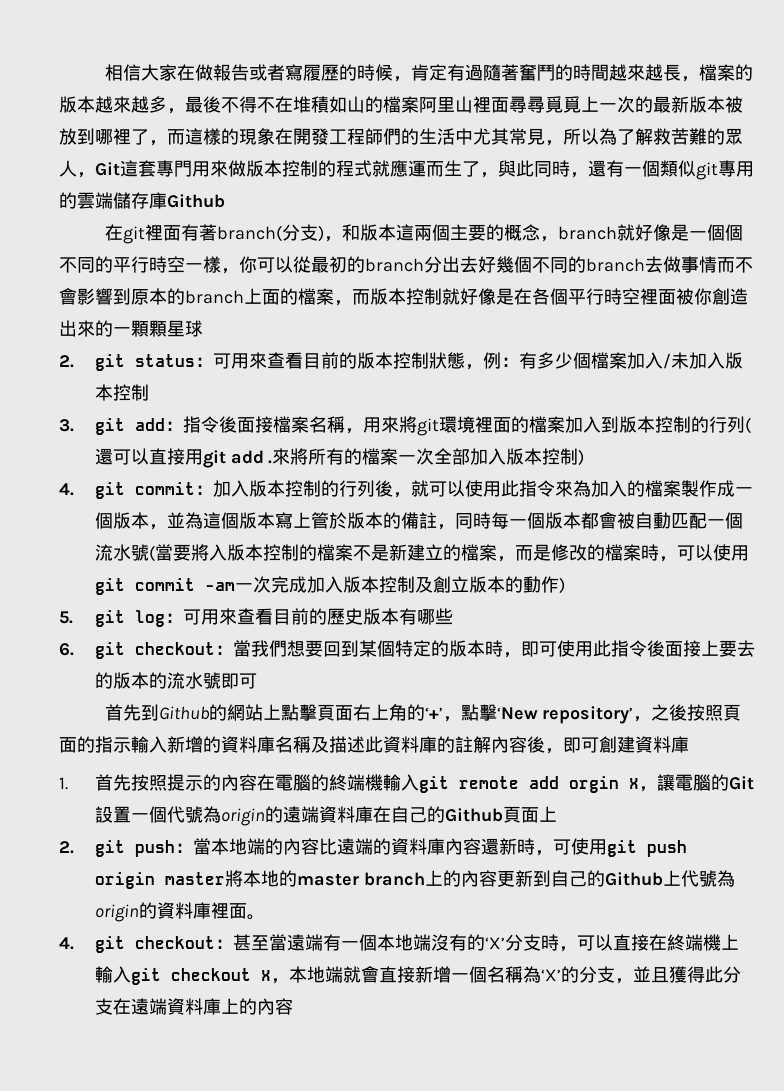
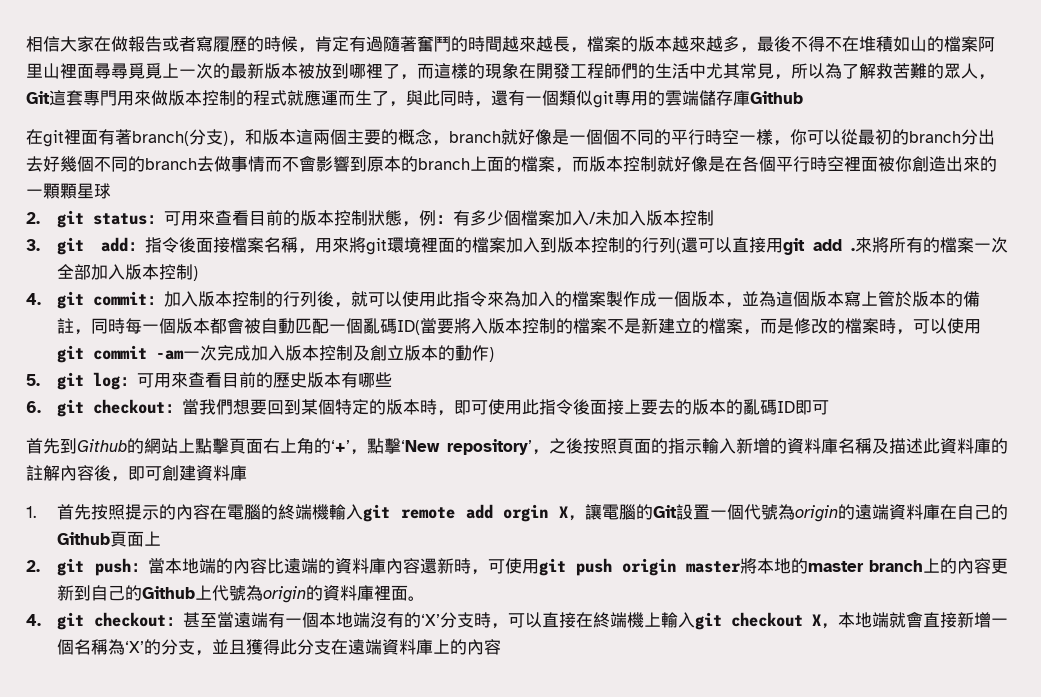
- 加入版本控制的行列後，就可以使用此指令來為加入的檔案製作成一個版本，並為這個版本寫上管於版本的備註，同時每一個版本都會被自動匹配一個流水號(當要將入版本控制的檔案不是新建立的檔案，而是修改的檔案時，可以使用git commit -am一次完成加入版本控制及創立版本的動作)
+ 加入版本控制的行列後，就可以使用此指令來為加入的檔案製作成一個版本，並為這個版本寫上管於版本的備註，同時每一個版本都會被自動匹配一個亂碼ID(當要將入版本控制的檔案不是新建立的檔案，而是修改的檔案時，可以使用git commit -am一次完成加入版本控制及創立版本的動作)
- 6. git checkout：當我們想要回到某個特定的版本時，即可使用此指令後面接上要去的版本的流水號即可
+ 6. git checkout：當我們想要回到某個特定的版本時，即可使用此指令後面接上要去的版本的亂碼ID即可

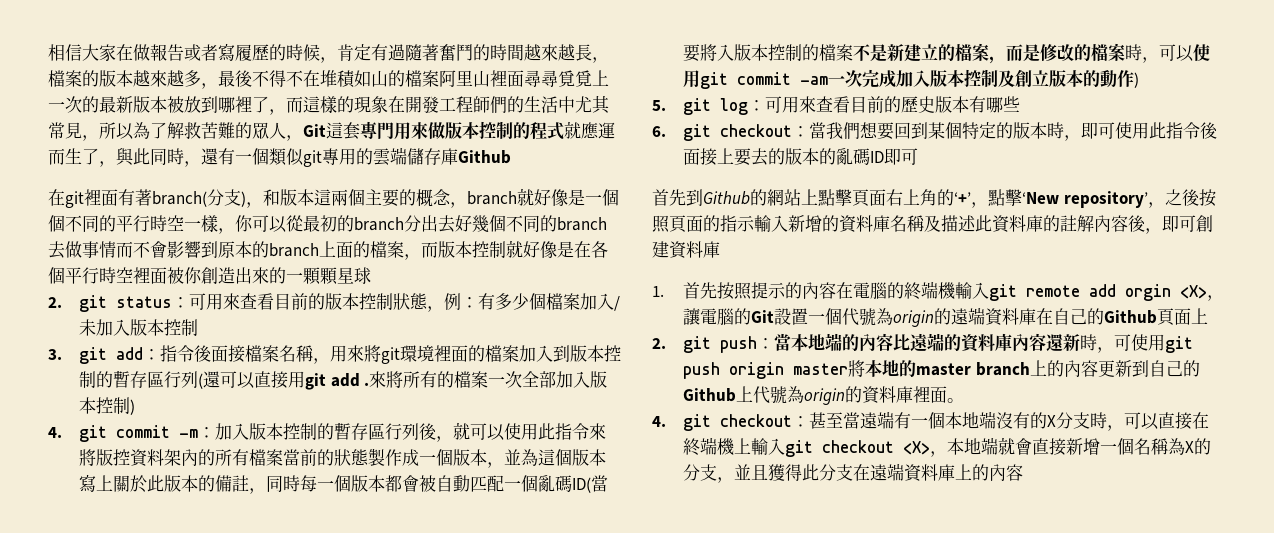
- 3. git add：指令後面接檔案名稱，用來將git環境裡面的檔案加入到版本控制的行列(還可以直接用git add .
+ 3. git add：指令後面接檔案名稱，用來將git環境裡面的檔案加入到版本控制的暫存區行列(還可以直接用git add .
- 4. git commit：
+ 4. git commit -m：
- 加入版本控制的行列後，就可以使用此指令來為加入的檔案製作成一個版本，並為這個版本寫上管於版本的備註，同時每一個版本都會被自動匹配一個亂碼ID(當要將入版本控制的檔案不是新建立的檔案，而是修改的檔案時，可以使用git commit -am一次完成加入版本控制及創立版本的動作)
+ 加入版本控制的暫存區行列後，就可以使用此指令來將版控資料架內的所有檔案當前的狀態製作成一個版本，並為這個版本寫上關於此版本的備註，同時每一個版本都會被自動匹配一個亂碼ID(當要將入版本控制的檔案不是新建立的檔案，而是修改的檔案時，可以使用git commit -am一次完成加入版本控制及創立版本的動作)
- 1.首先按照提示的內容在電腦的終端機輸入git remote add orgin X，讓電腦的Git設置一個代號為origin的遠端資料庫在自己的Github頁面上
+ 1.首先按照提示的內容在電腦的終端機輸入git remote add orgin <X>，讓電腦的Git設置一個代號為origin的遠端資料庫在自己的Github頁面上
- 4. git checkout：甚至當遠端有一個本地端沒有的‘X’分支時，可以直接在終端機上輸入git checkout X，本地端就會直接新增一個名稱為‘X’的分支，並且獲得此分支在遠端資料庫上的內容
+ 4. git checkout：甚至當遠端有一個本地端沒有的X分支時，可以直接在終端機上輸入git checkout <X>，本地端就會直接新增一個名稱為X的分支，並且獲得此分支在遠端資料庫上的內容

